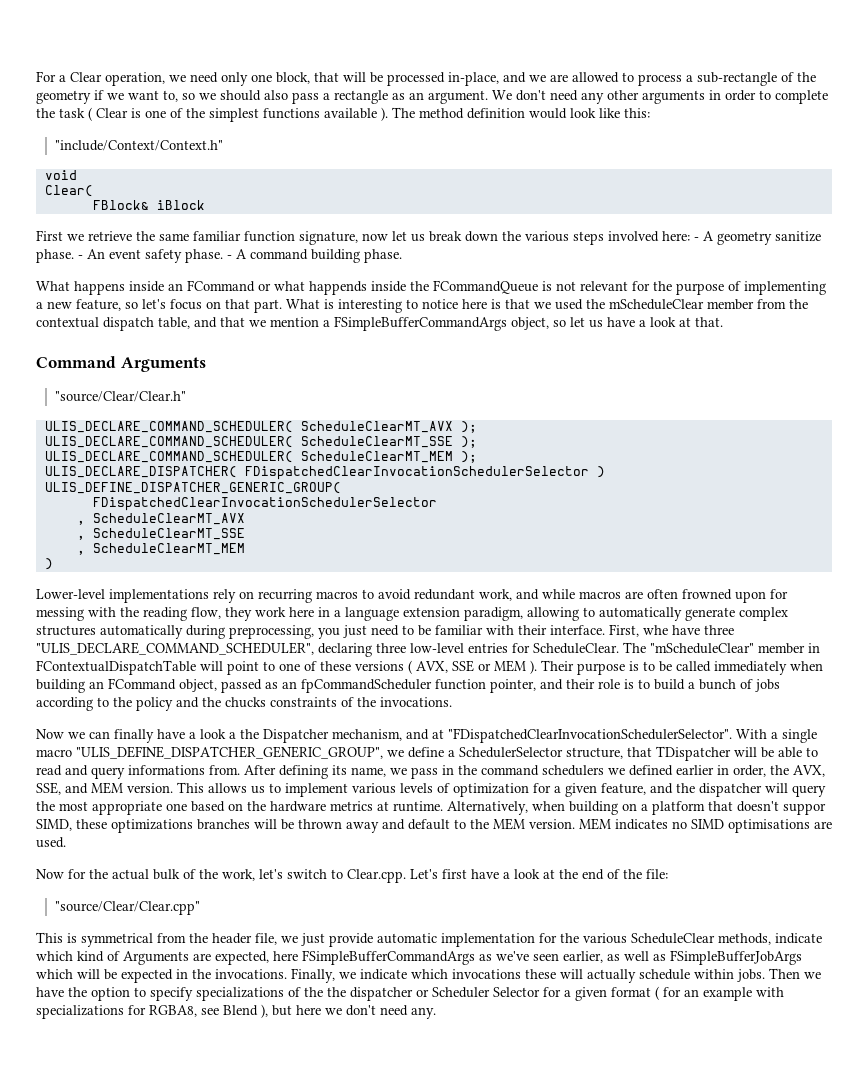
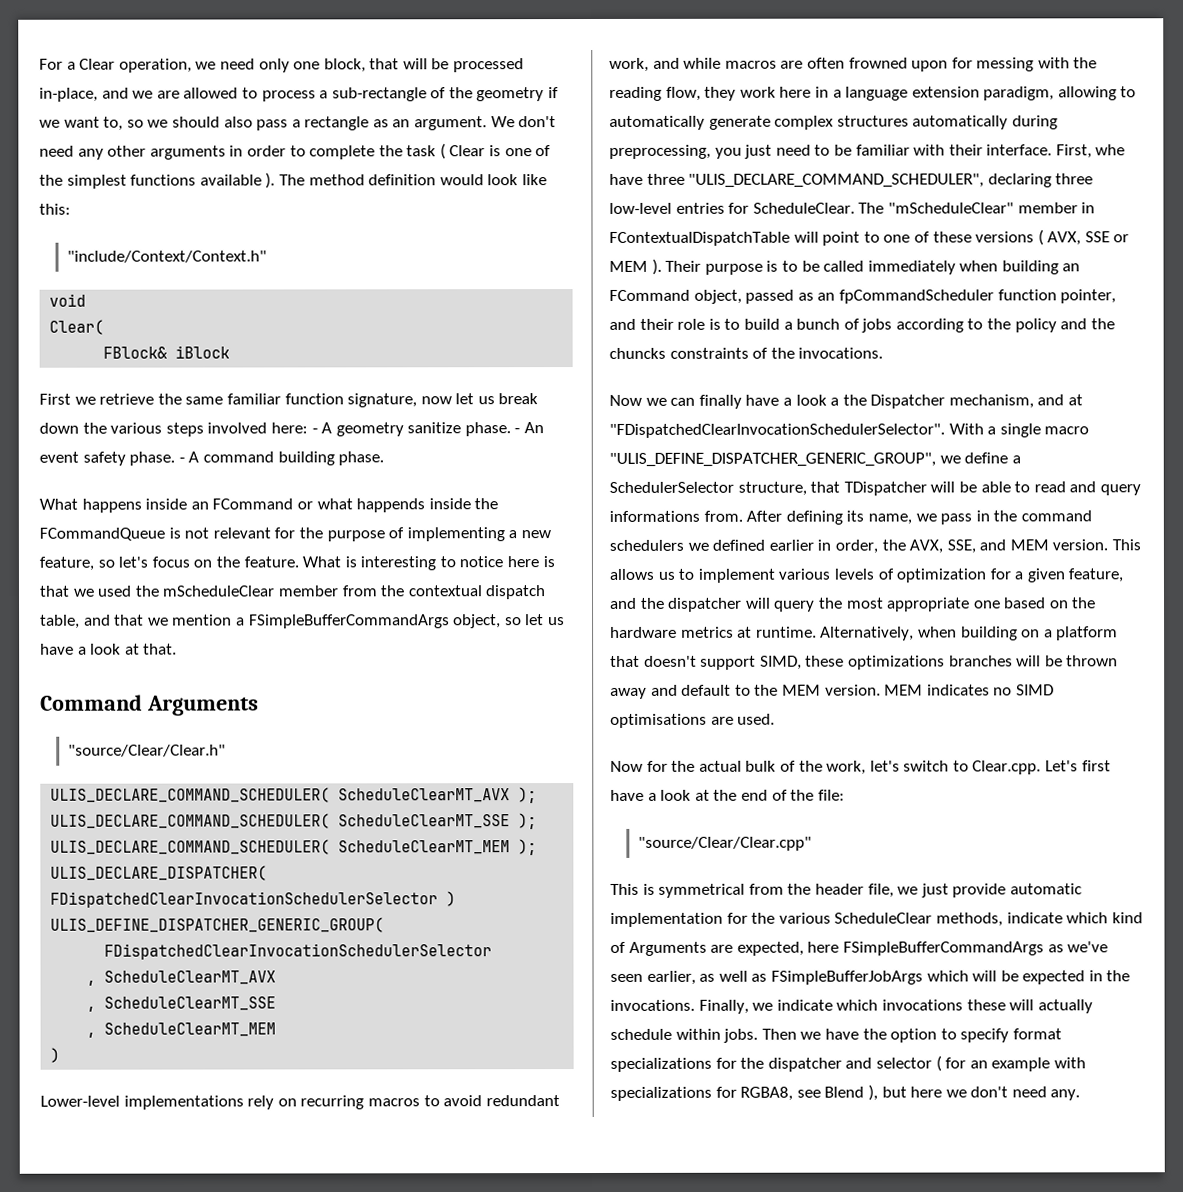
- What happens inside an FCommand or what happends inside the FCommandQueue is not relevant for the purpose of implementing a new feature, so let's focus on that part.
+ What happens inside an FCommand or what happends inside the FCommandQueue is not relevant for the purpose of implementing a new feature, so let's focus on the feature.
- Their purpose is to be called immediately when building an FCommand object, passed as an fpCommandScheduler function pointer, and their role is to build a bunch of jobs according to the policy and the chucks constraints of the invocations.
+ Their purpose is to be called immediately when building an FCommand object, passed as an fpCommandScheduler function pointer, and their role is to build a bunch of jobs according to the policy and the chuncks constraints of the invocations.
- Alternatively, when building on a platform that doesn't suppor SIMD, these optimizations branches will be thrown away and default to the MEM version.
+ Alternatively, when building on a platform that doesn't support SIMD, these optimizations branches will be thrown away and default to the MEM version.
- Then we have the option to specify specializations of the the dispatcher or Scheduler Selector for a given format ( for an example with specializations for RGBA8, see Blend ), but here we don't need any.
+ Then we have the option to specify format specializations for the dispatcher and selector ( for an example with specializations for RGBA8, see Blend ), but here we don't need any.

